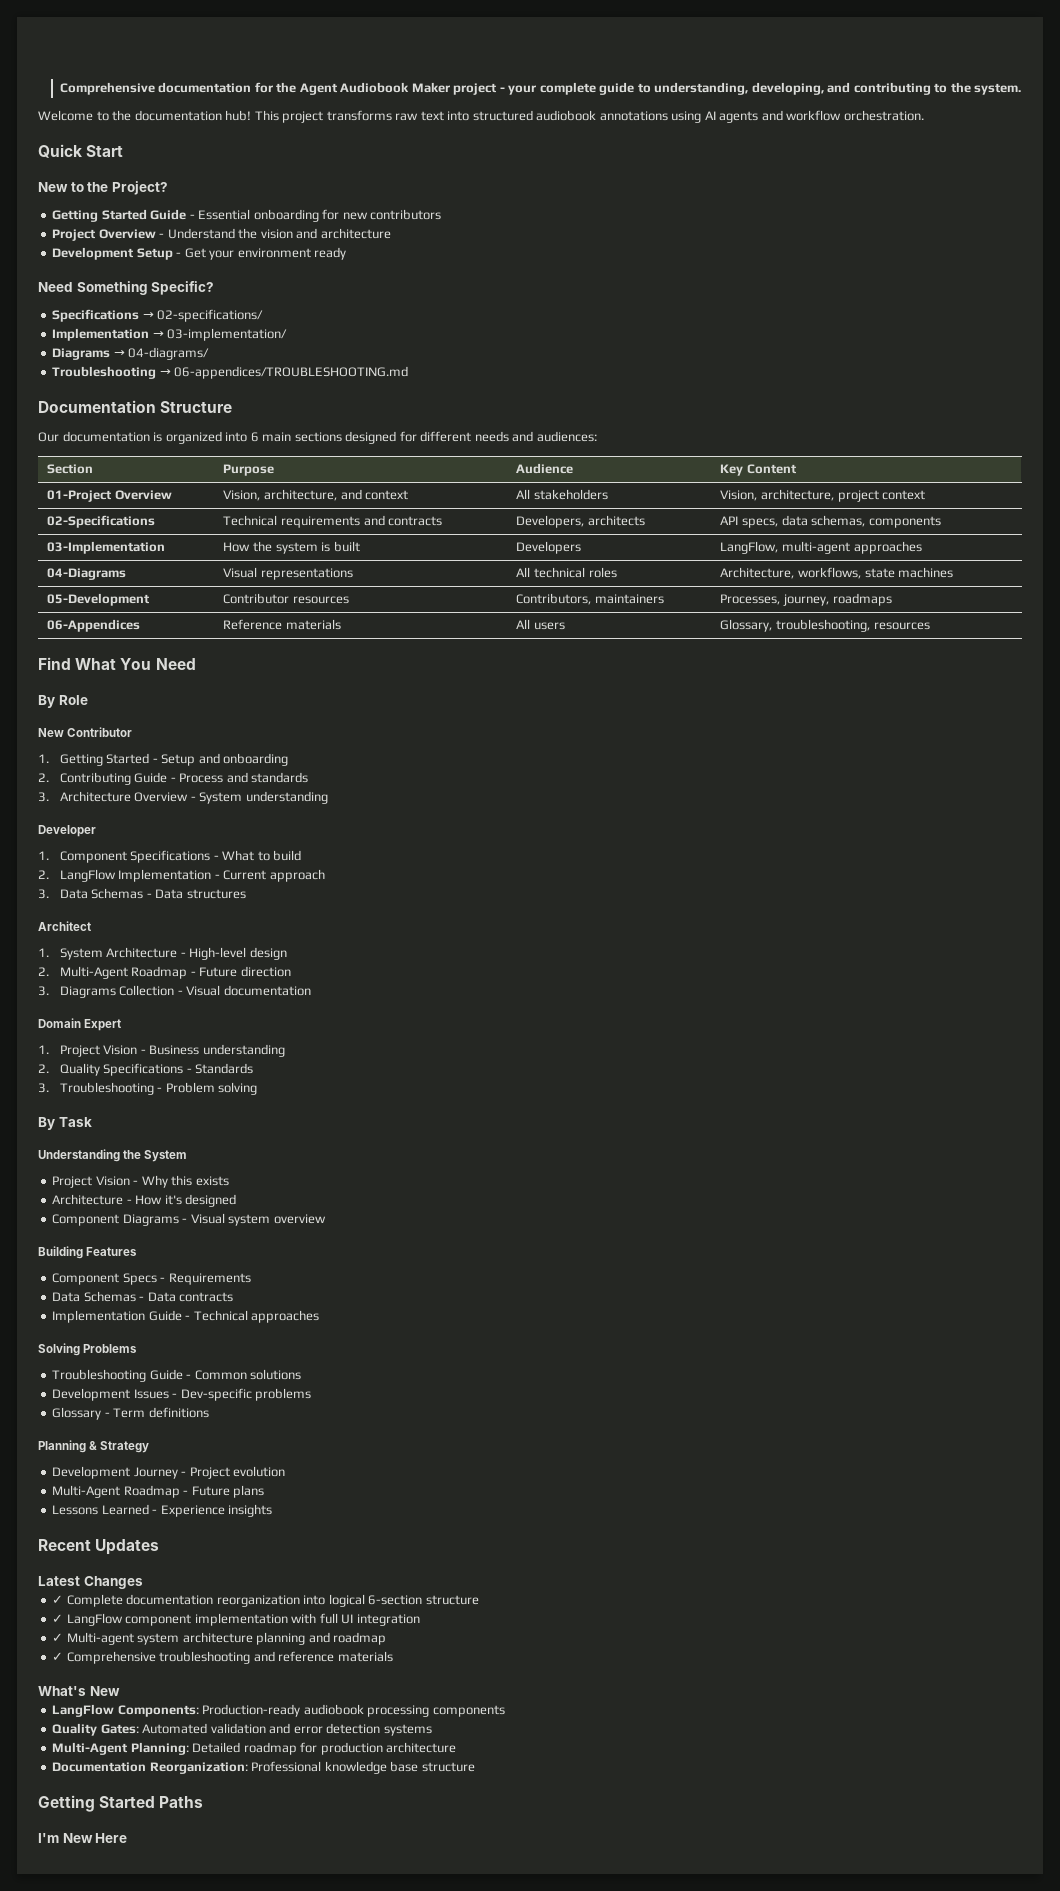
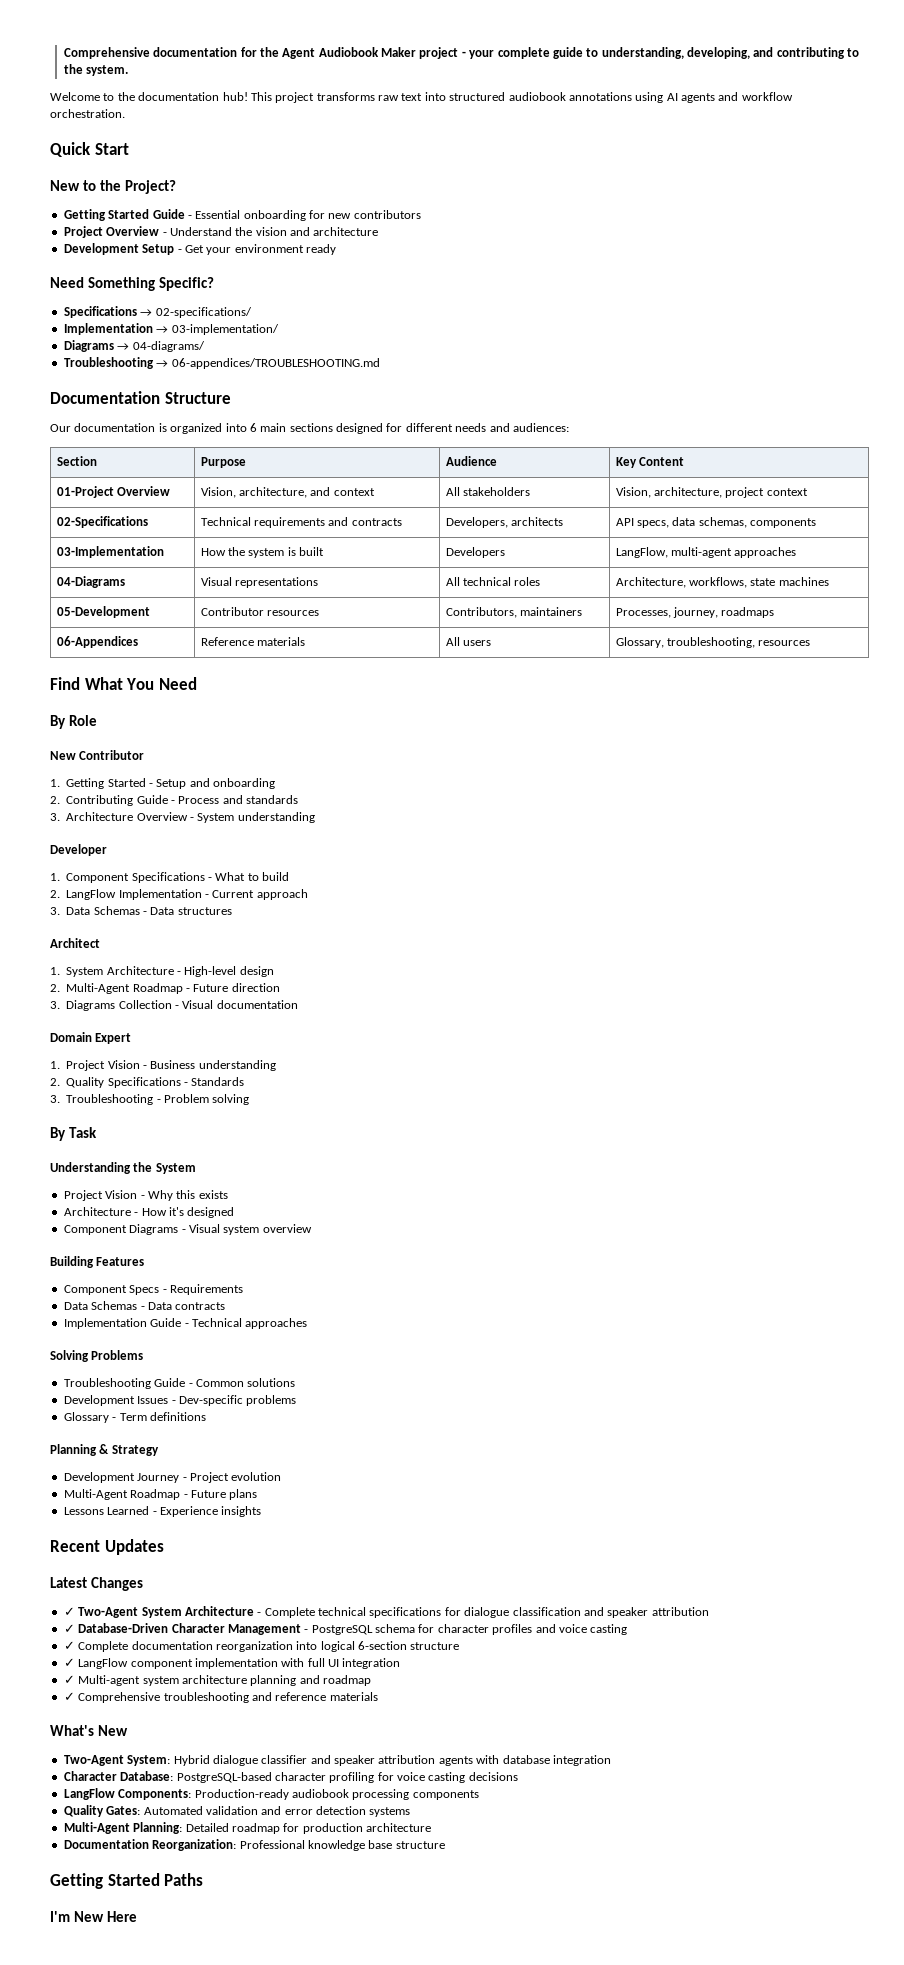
+ ✓ Two-Agent System Architecture - Complete technical specifications for dialogue classification and speaker attribution
+ ✓ Database-Driven Character Management - PostgreSQL schema for character profiles and voice casting
+ Two-Agent System: Hybrid dialogue classifier and speaker attribution agents with database integration
+ Character Database: PostgreSQL-based character profiling for voice casting decisions

